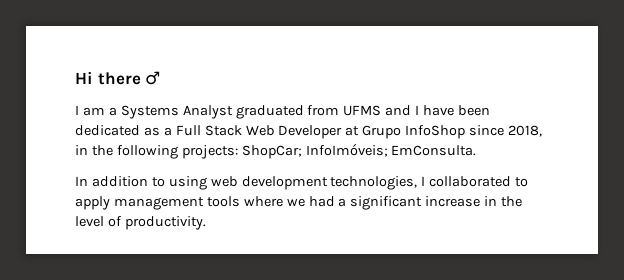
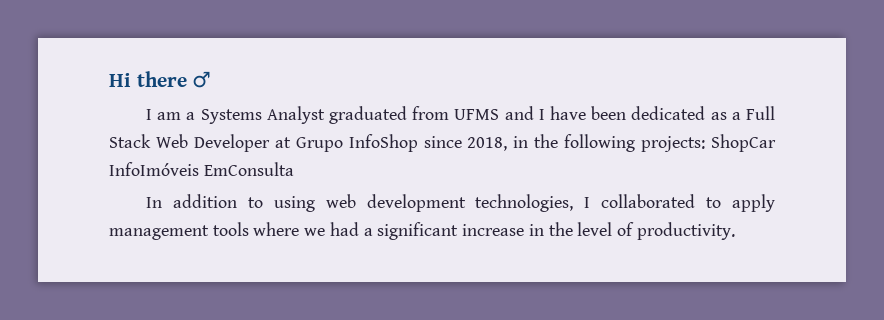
- I am a Systems Analyst graduated from UFMS and I have been dedicated as a Full Stack Web Developer at Grupo InfoShop since 2018, in the following projects: ShopCar; InfoImóveis; EmConsulta.
+ I am a Systems Analyst graduated from UFMS and I have been dedicated as a Full Stack Web Developer at Grupo InfoShop since 2018, in the following projects: ShopCar InfoImóveis EmConsulta

